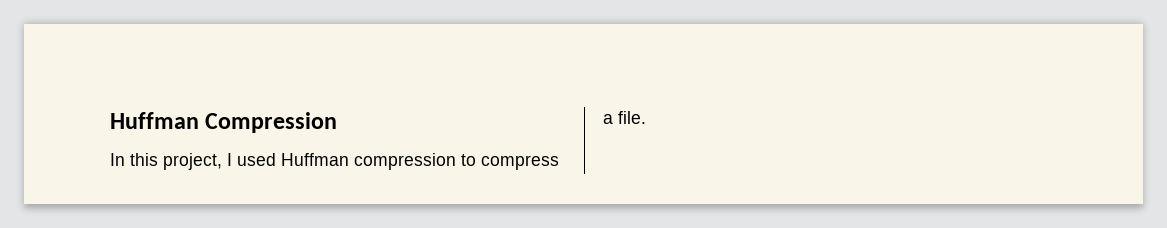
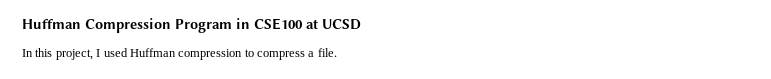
- Huffman Compression
+ Huffman Compression Program in CSE100 at UCSD

